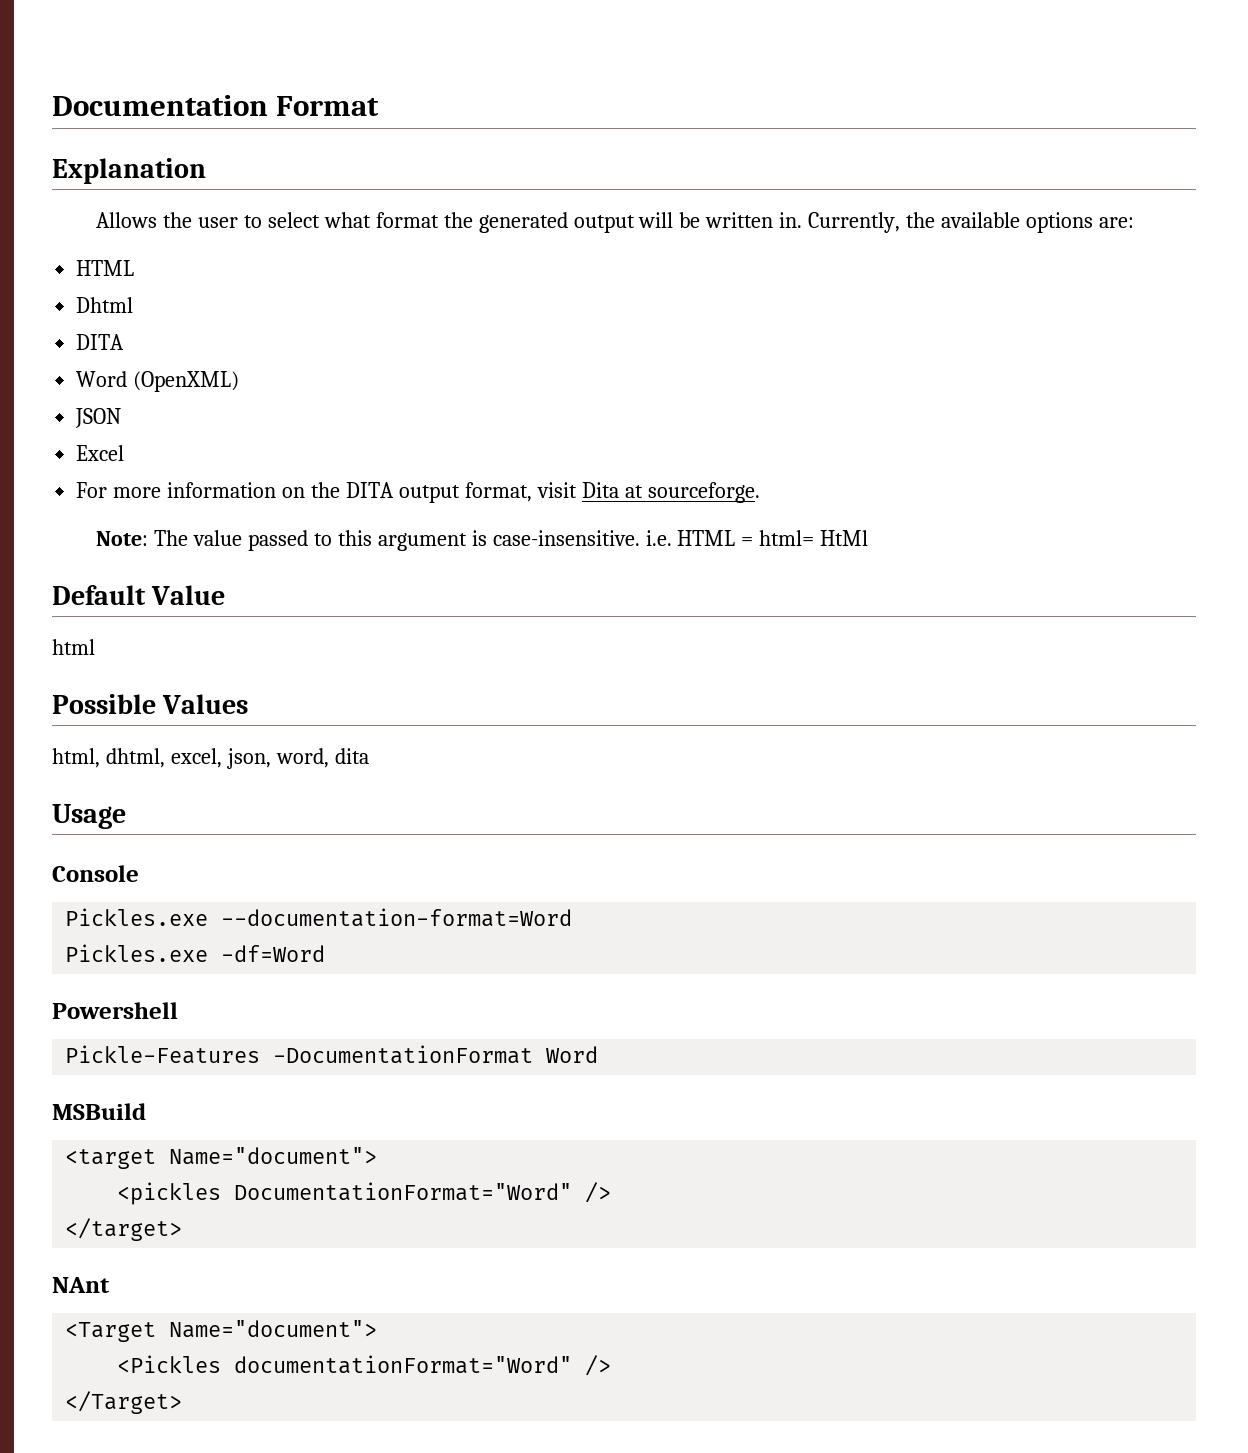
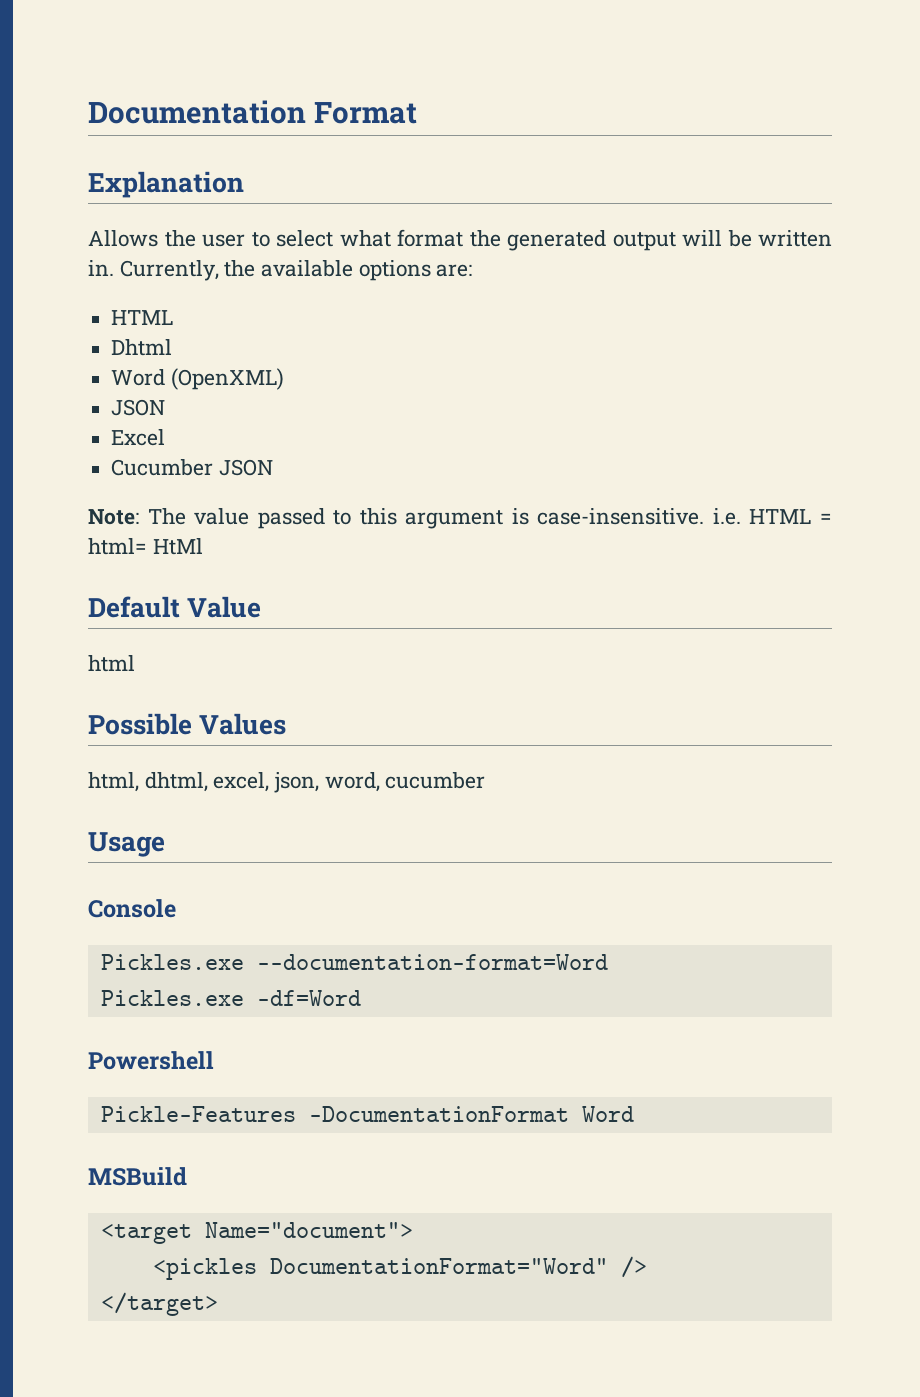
  Dhtml
- DITA
- For more information on the DITA output format, visit Dita at sourceforge.
+ Cucumber JSON
- html, dhtml, excel, json, word, dita
+ html, dhtml, excel, json, word, cucumber
- NAnt
- <Target Name="document">
- <Pickles documentationFormat="Word" />
- </Target>

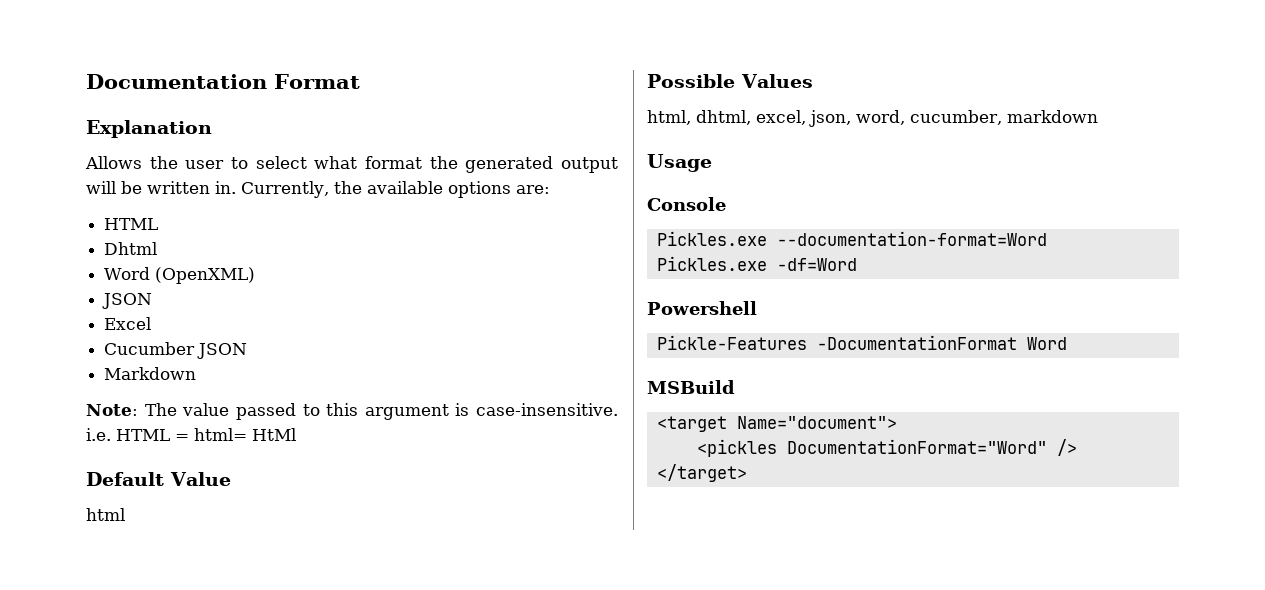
+ Markdown
- html, dhtml, excel, json, word, cucumber
+ html, dhtml, excel, json, word, cucumber, markdown

